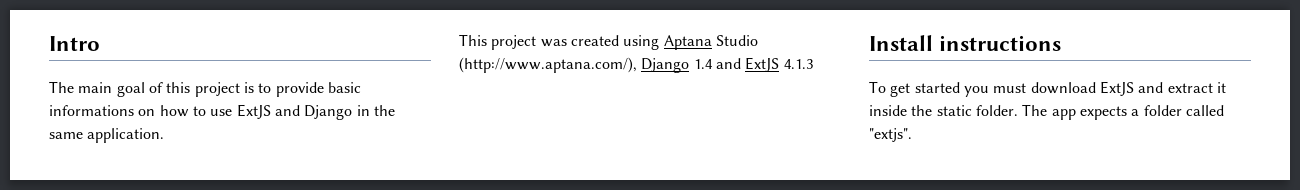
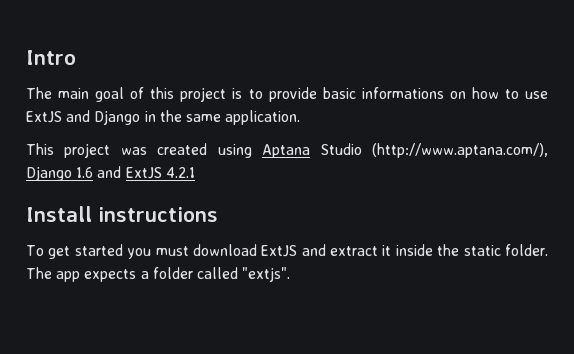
- This project was created using Aptana Studio (http://www.aptana.com/), Django 1.4 and ExtJS 4.1.3
+ This project was created using Aptana Studio (http://www.aptana.com/), Django 1.6 and ExtJS 4.2.1

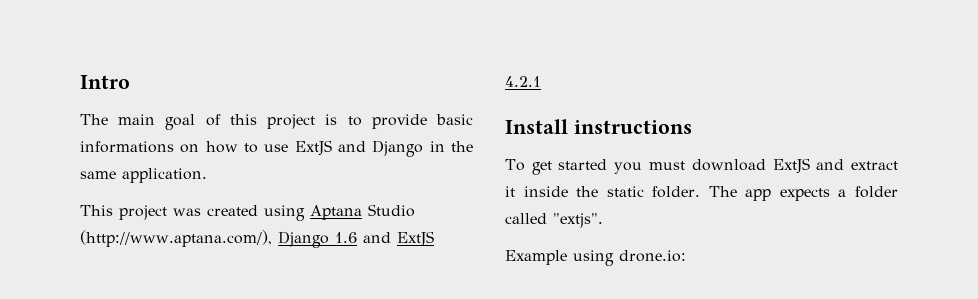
+ Example using drone.io:

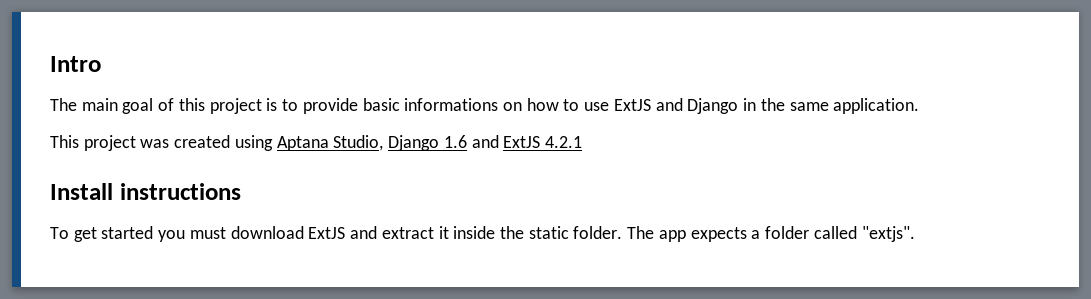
- This project was created using Aptana Studio (http://www.aptana.com/), Django 1.6 and ExtJS 4.2.1
+ This project was created using Aptana Studio, Django 1.6 and ExtJS 4.2.1
- Example using drone.io:

